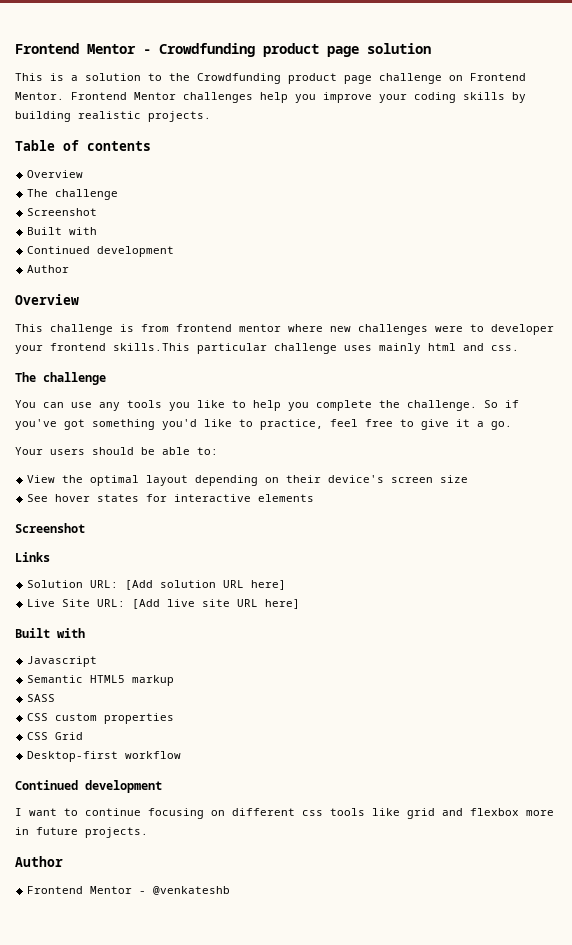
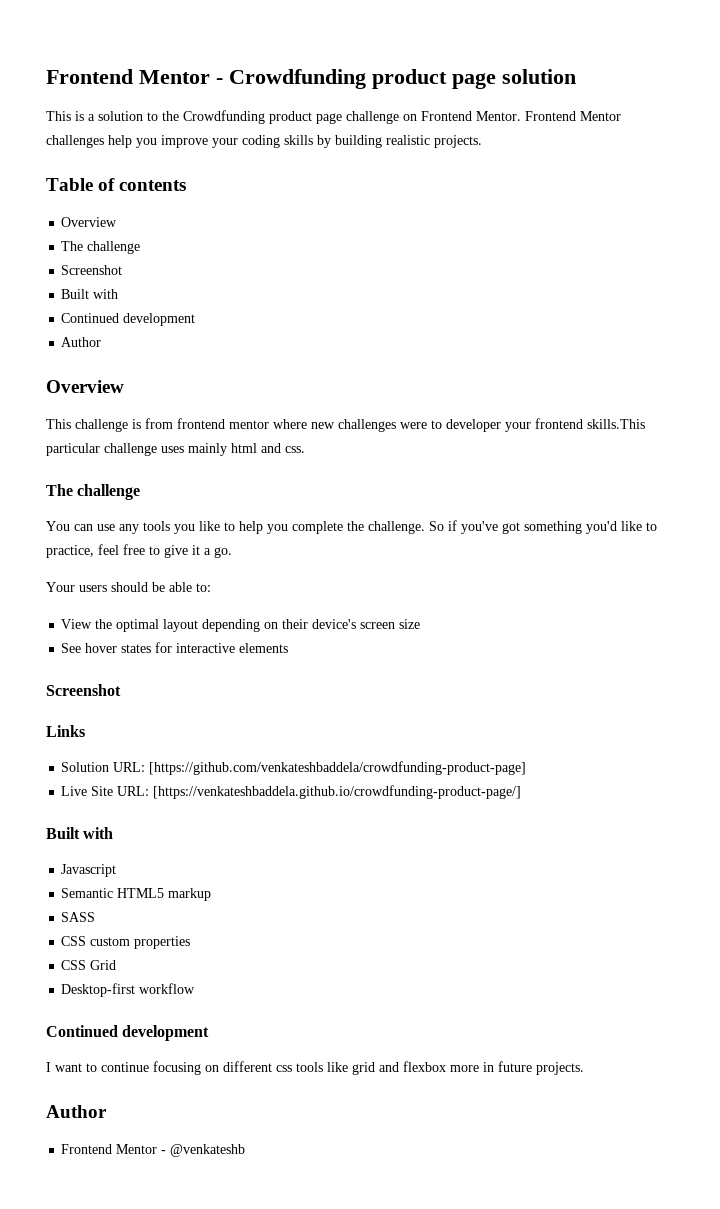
- Solution URL: [Add solution URL here]
+ Solution URL: [https://github.com/venkateshbaddela/crowdfunding-product-page]
- Live Site URL: [Add live site URL here]
+ Live Site URL: [https://venkateshbaddela.github.io/crowdfunding-product-page/]

